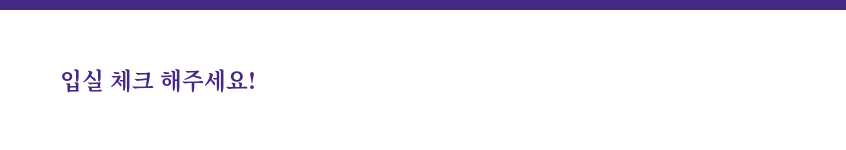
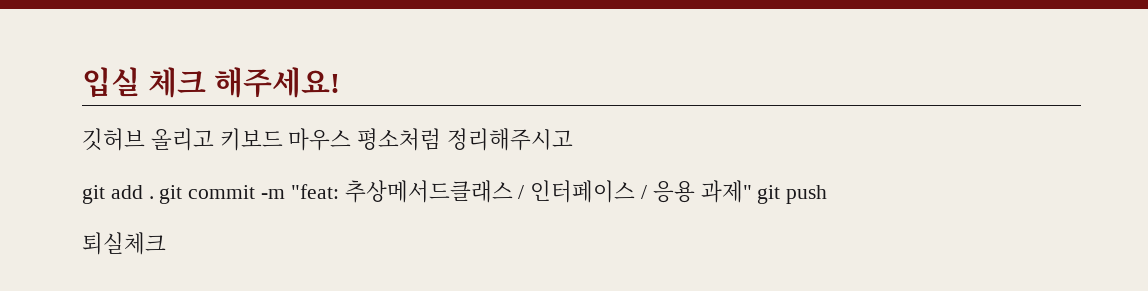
+ 깃허브 올리고 키보드 마우스 평소처럼 정리해주시고
+ git add . git commit -m "feat: 추상메서드클래스 / 인터페이스 / 응용 과제" git push
+ 퇴실체크

